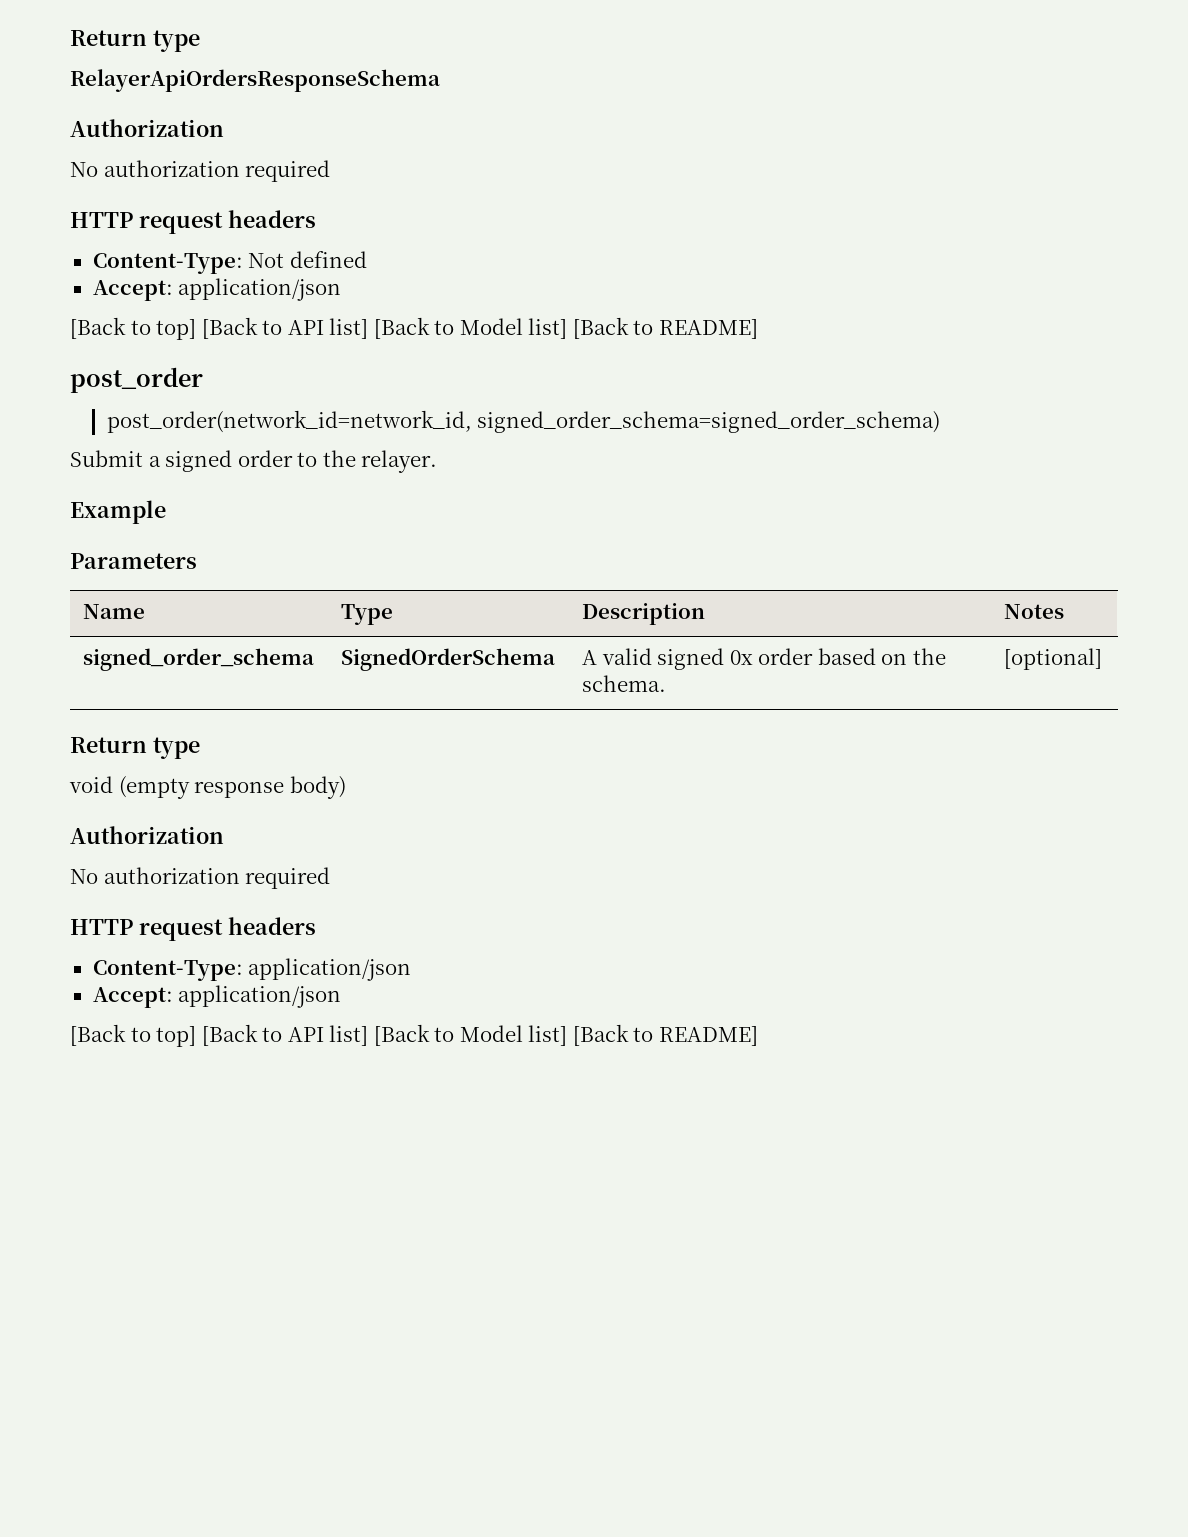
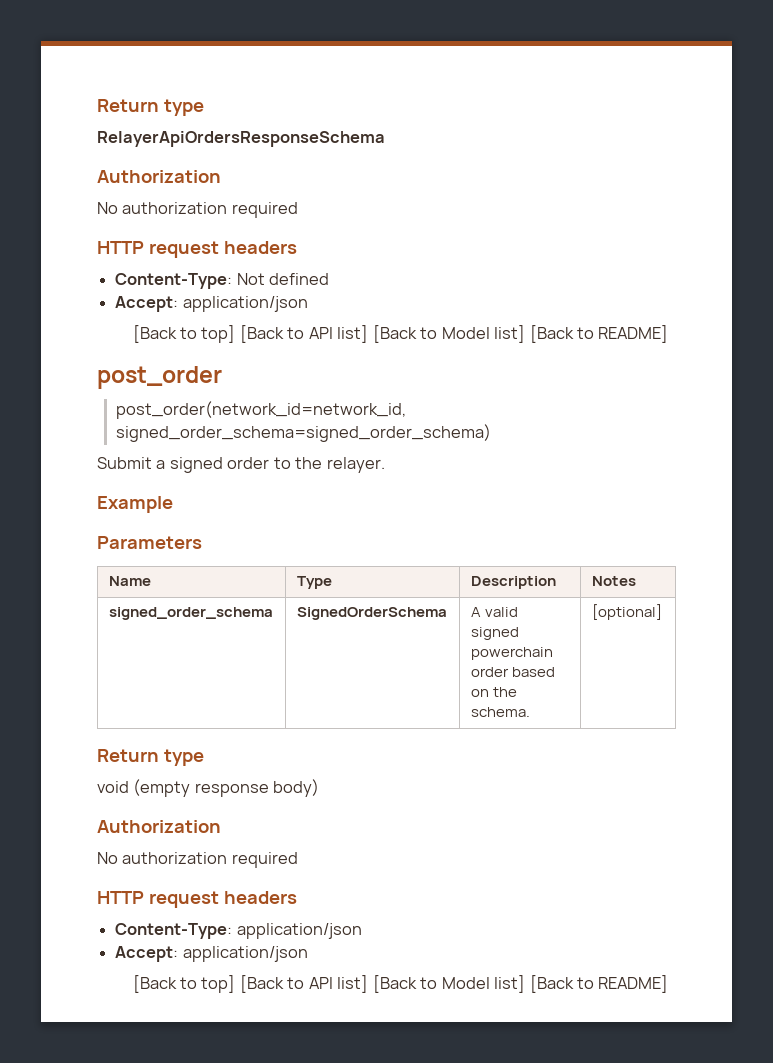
- signed_order_schema | SignedOrderSchema | A valid signed 0x order based on the schema. | [optional]
+ signed_order_schema | SignedOrderSchema | A valid signed powerchain order based on the schema. | [optional]

